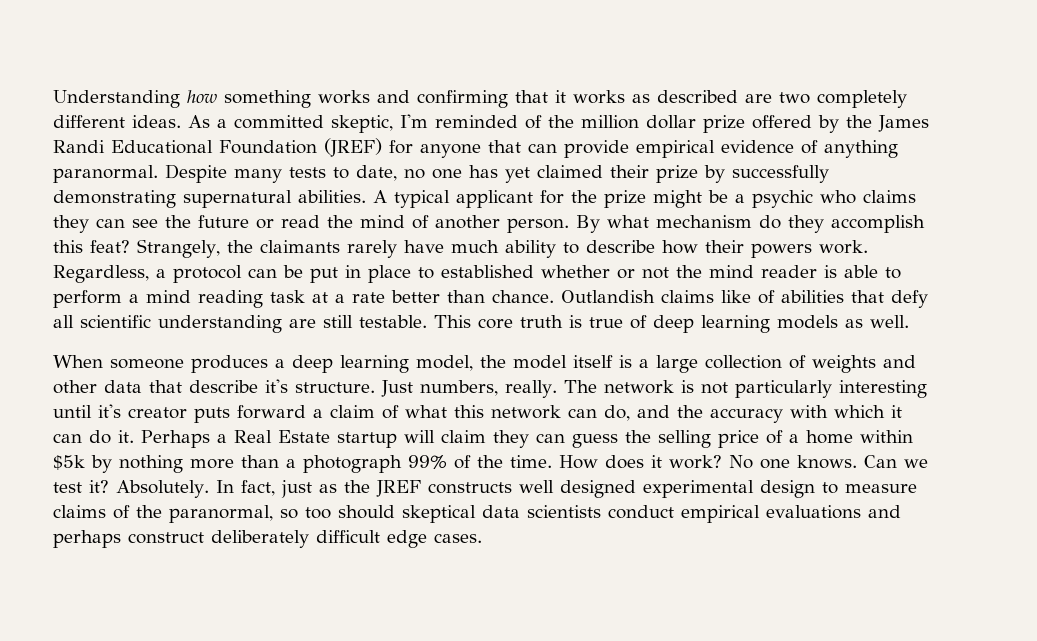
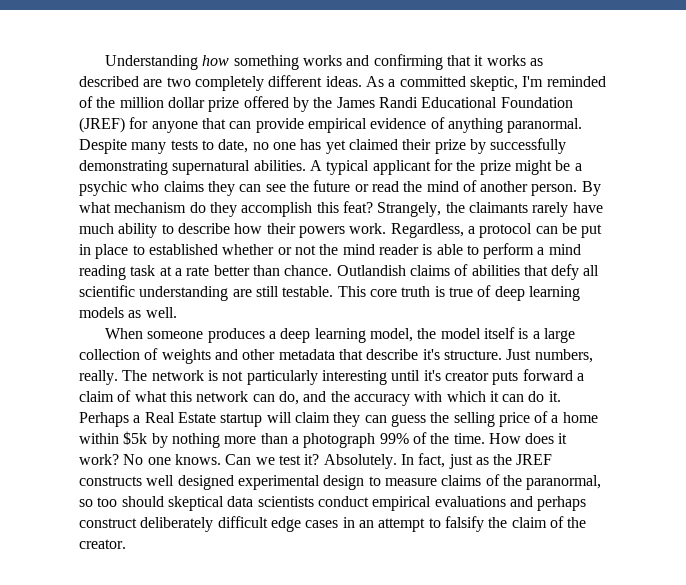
- Outlandish claims like of abilities that defy all scientific understanding are still testable.
+ Outlandish claims of abilities that defy all scientific understanding are still testable.
- When someone produces a deep learning model, the model itself is a large collection of weights and other data that describe it's structure.
+ When someone produces a deep learning model, the model itself is a large collection of weights and other metadata that describe it's structure.
- In fact, just as the JREF constructs well designed experimental design to measure claims of the paranormal, so too should skeptical data scientists conduct empirical evaluations and perhaps construct deliberately difficult edge cases.
+ In fact, just as the JREF constructs well designed experimental design to measure claims of the paranormal, so too should skeptical data scientists conduct empirical evaluations and perhaps construct deliberately difficult edge cases in an attempt to falsify the claim of the creator.

